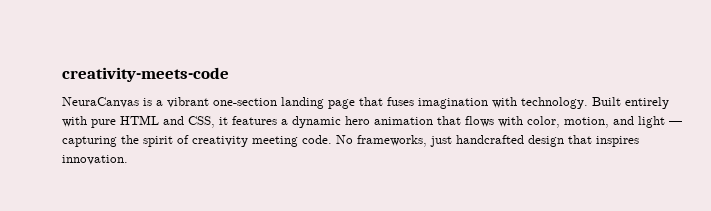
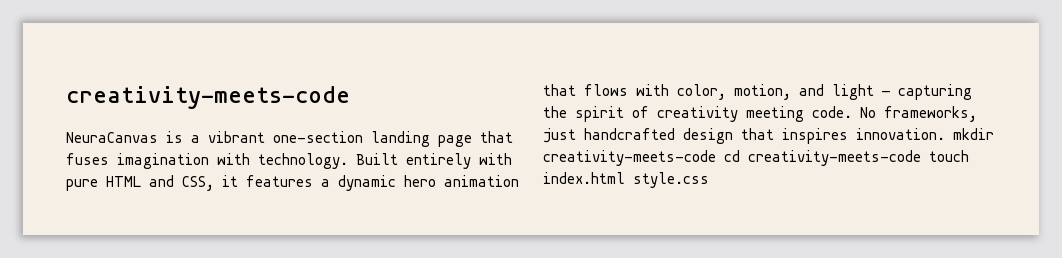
- No frameworks, just handcrafted design that inspires innovation.
+ No frameworks, just handcrafted design that inspires innovation. mkdir creativity-meets-code cd creativity-meets-code touch index.html style.css

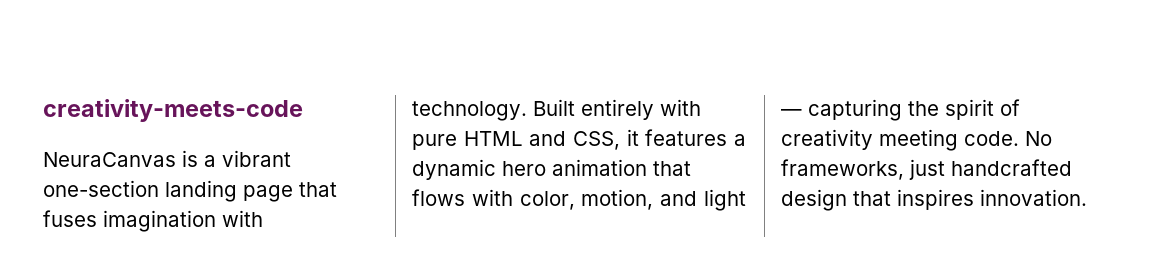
- No frameworks, just handcrafted design that inspires innovation. mkdir creativity-meets-code cd creativity-meets-code touch index.html style.css
+ No frameworks, just handcrafted design that inspires innovation.

